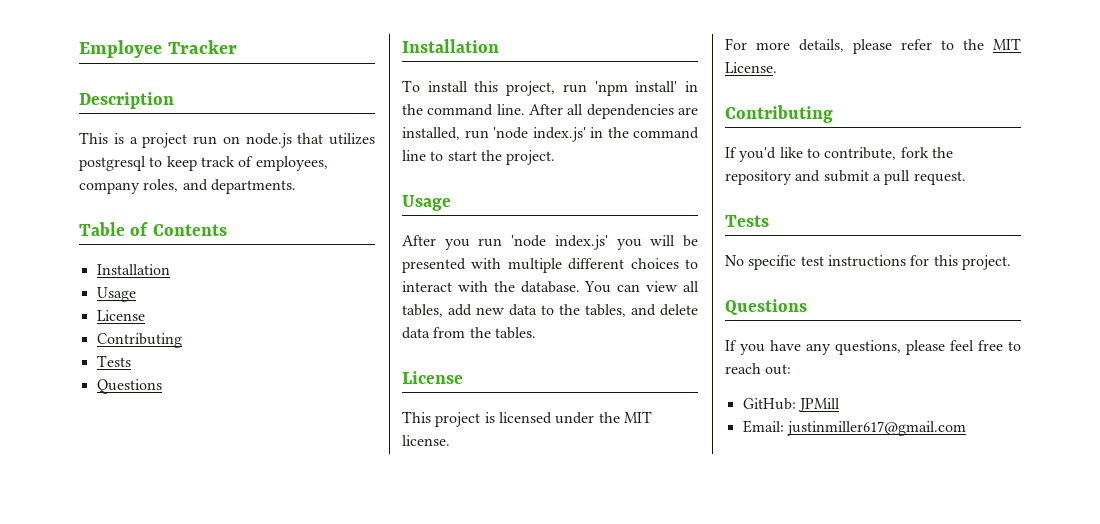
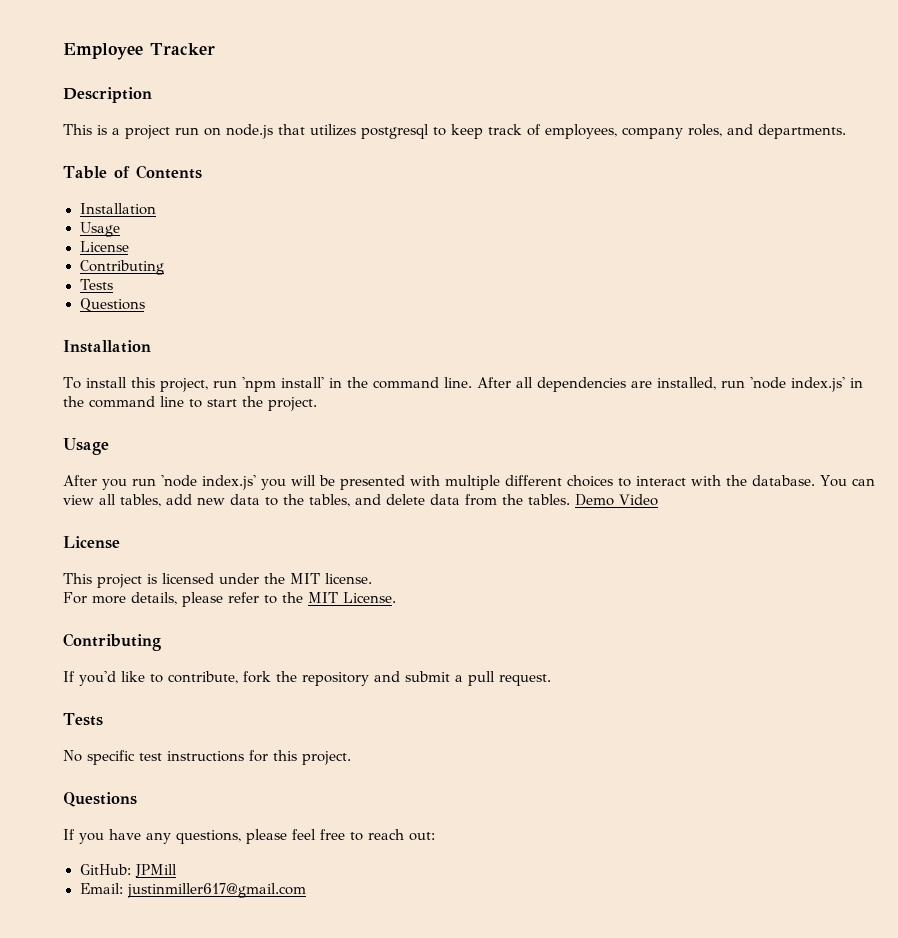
+ Demo Video

